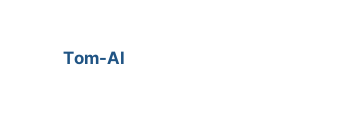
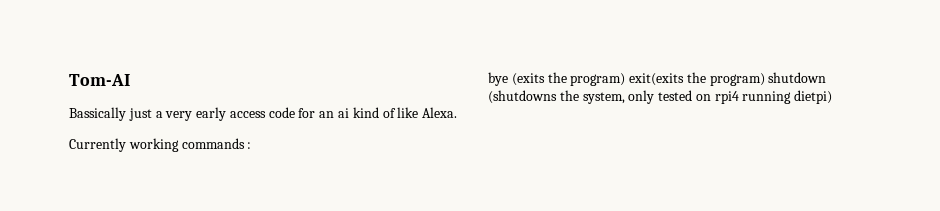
+ Bassically just a very early access code for an ai kind of like Alexa.
+ Currently working commands :
+ bye (exits the program) exit(exits the program) shutdown (shutdowns the system, only tested on rpi4 running dietpi)

